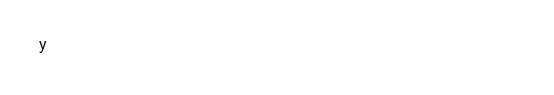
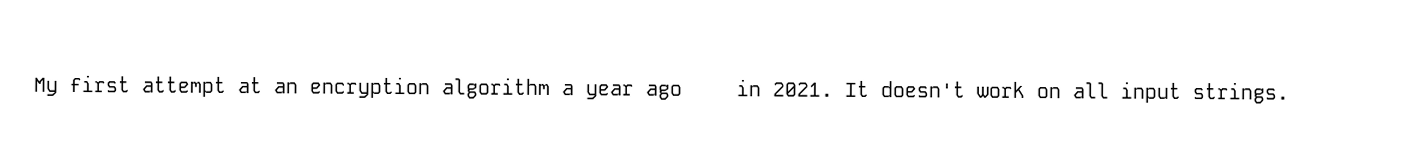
- y
+ My first attempt at an encryption algorithm a year ago in 2021. It doesn't work on all input strings.

